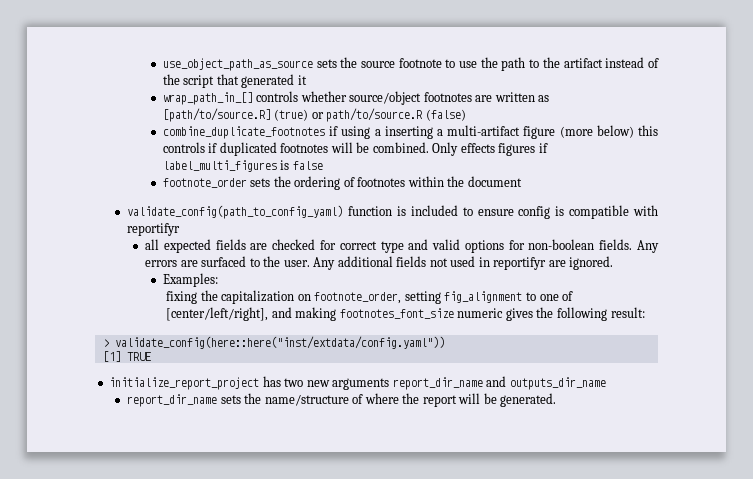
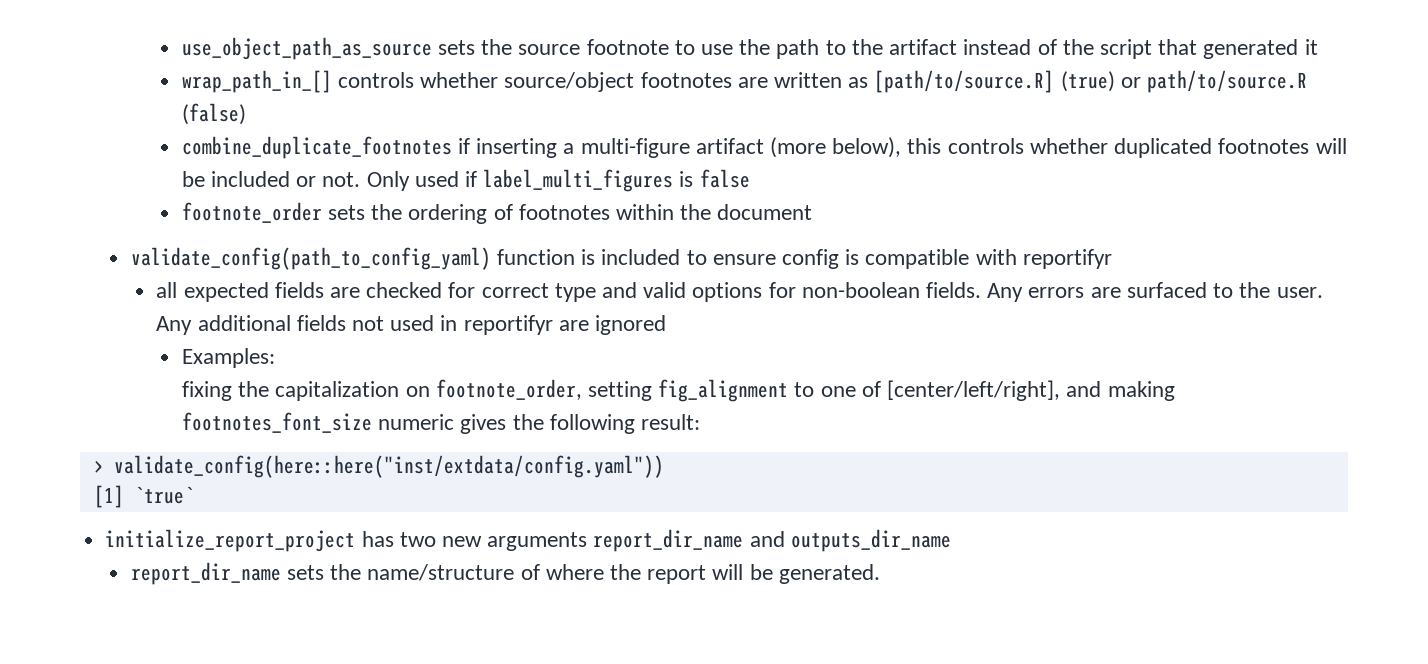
- combine_duplicate_footnotes if using a inserting a multi-artifact figure (more below) this controls if duplicated footnotes will be combined. Only effects figures if label_multi_figures is false
+ combine_duplicate_footnotes if inserting a multi-figure artifact (more below), this controls whether duplicated footnotes will be included or not. Only used if label_multi_figures is false
- Any additional fields not used in reportifyr are ignored.
+ Any additional fields not used in reportifyr are ignored
- [1] TRUE
+ [1] `true`

